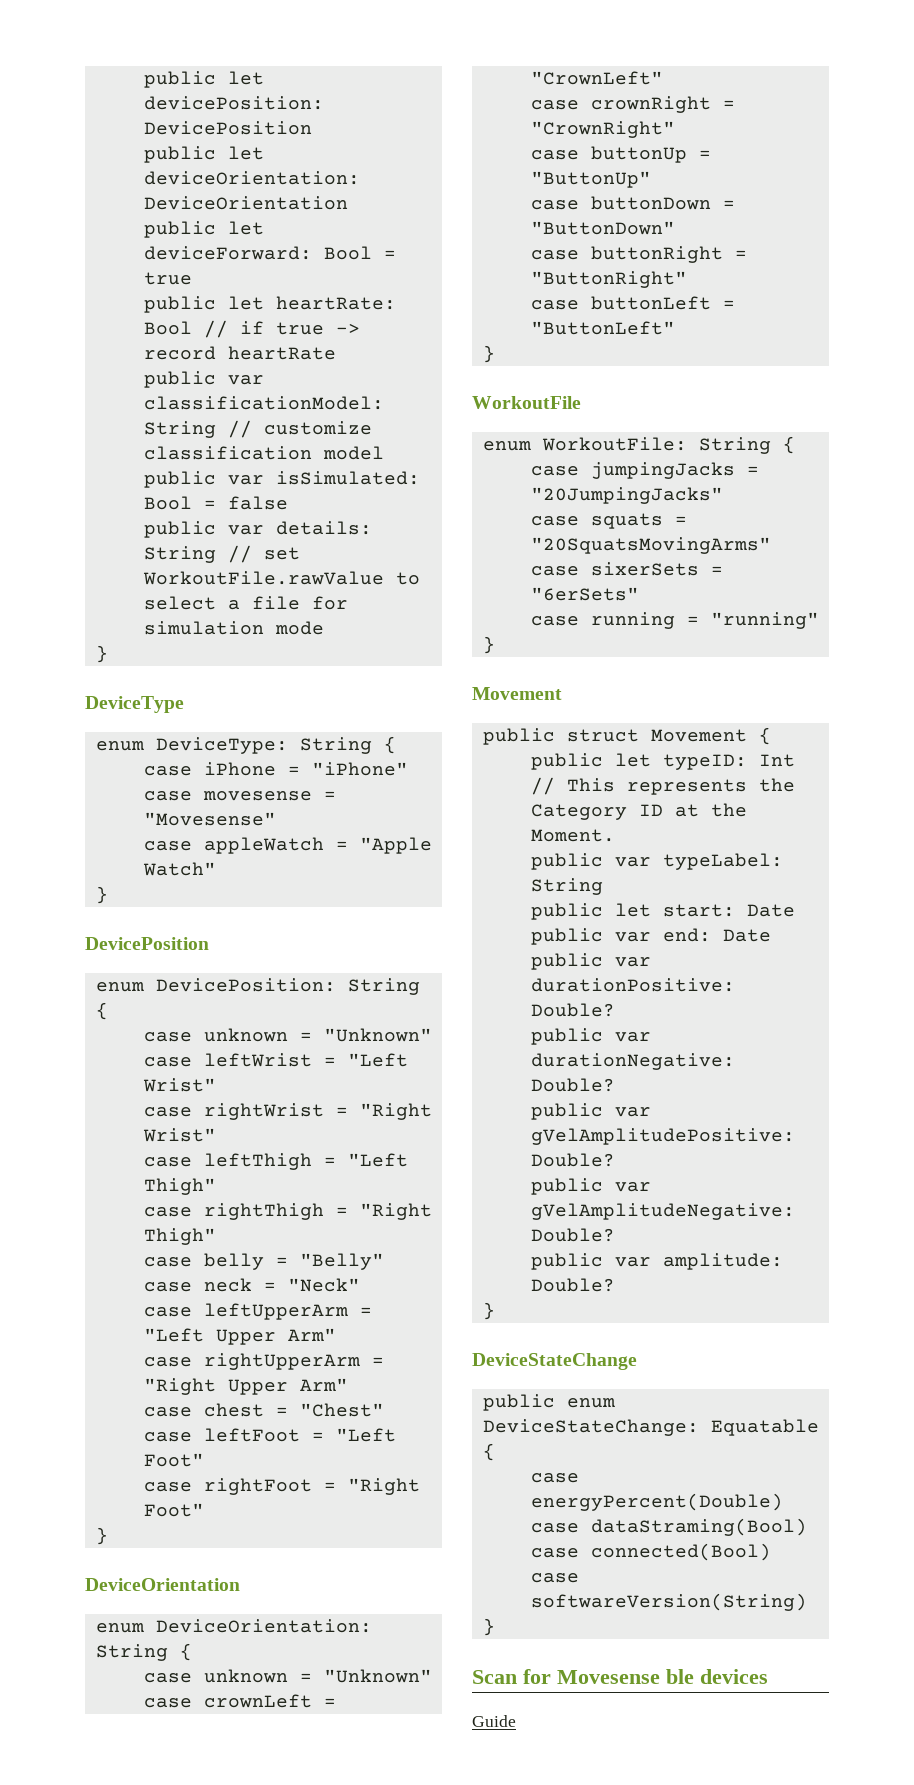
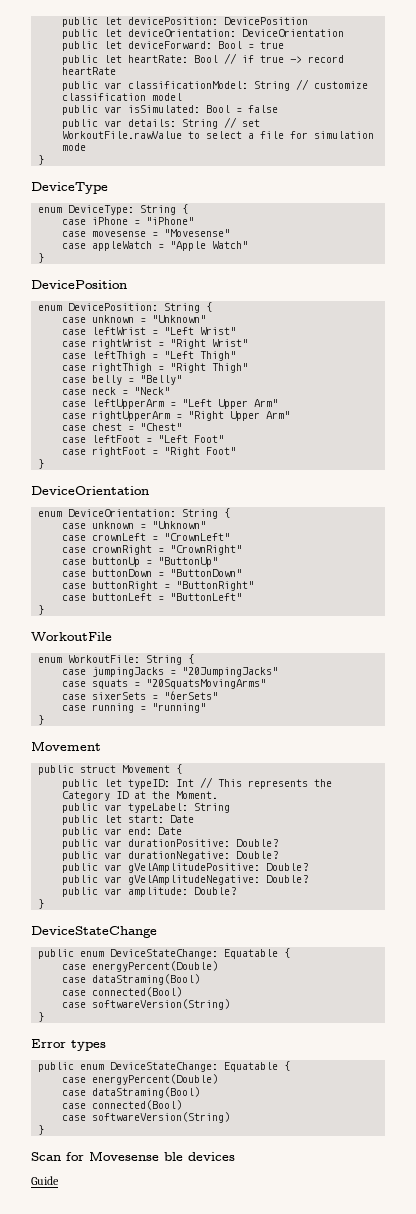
+ Error types
+ public enum DeviceStateChange: Equatable {
+ case energyPercent(Double)
+ case dataStraming(Bool)
+ case connected(Bool)
+ case softwareVersion(String)
+ }

